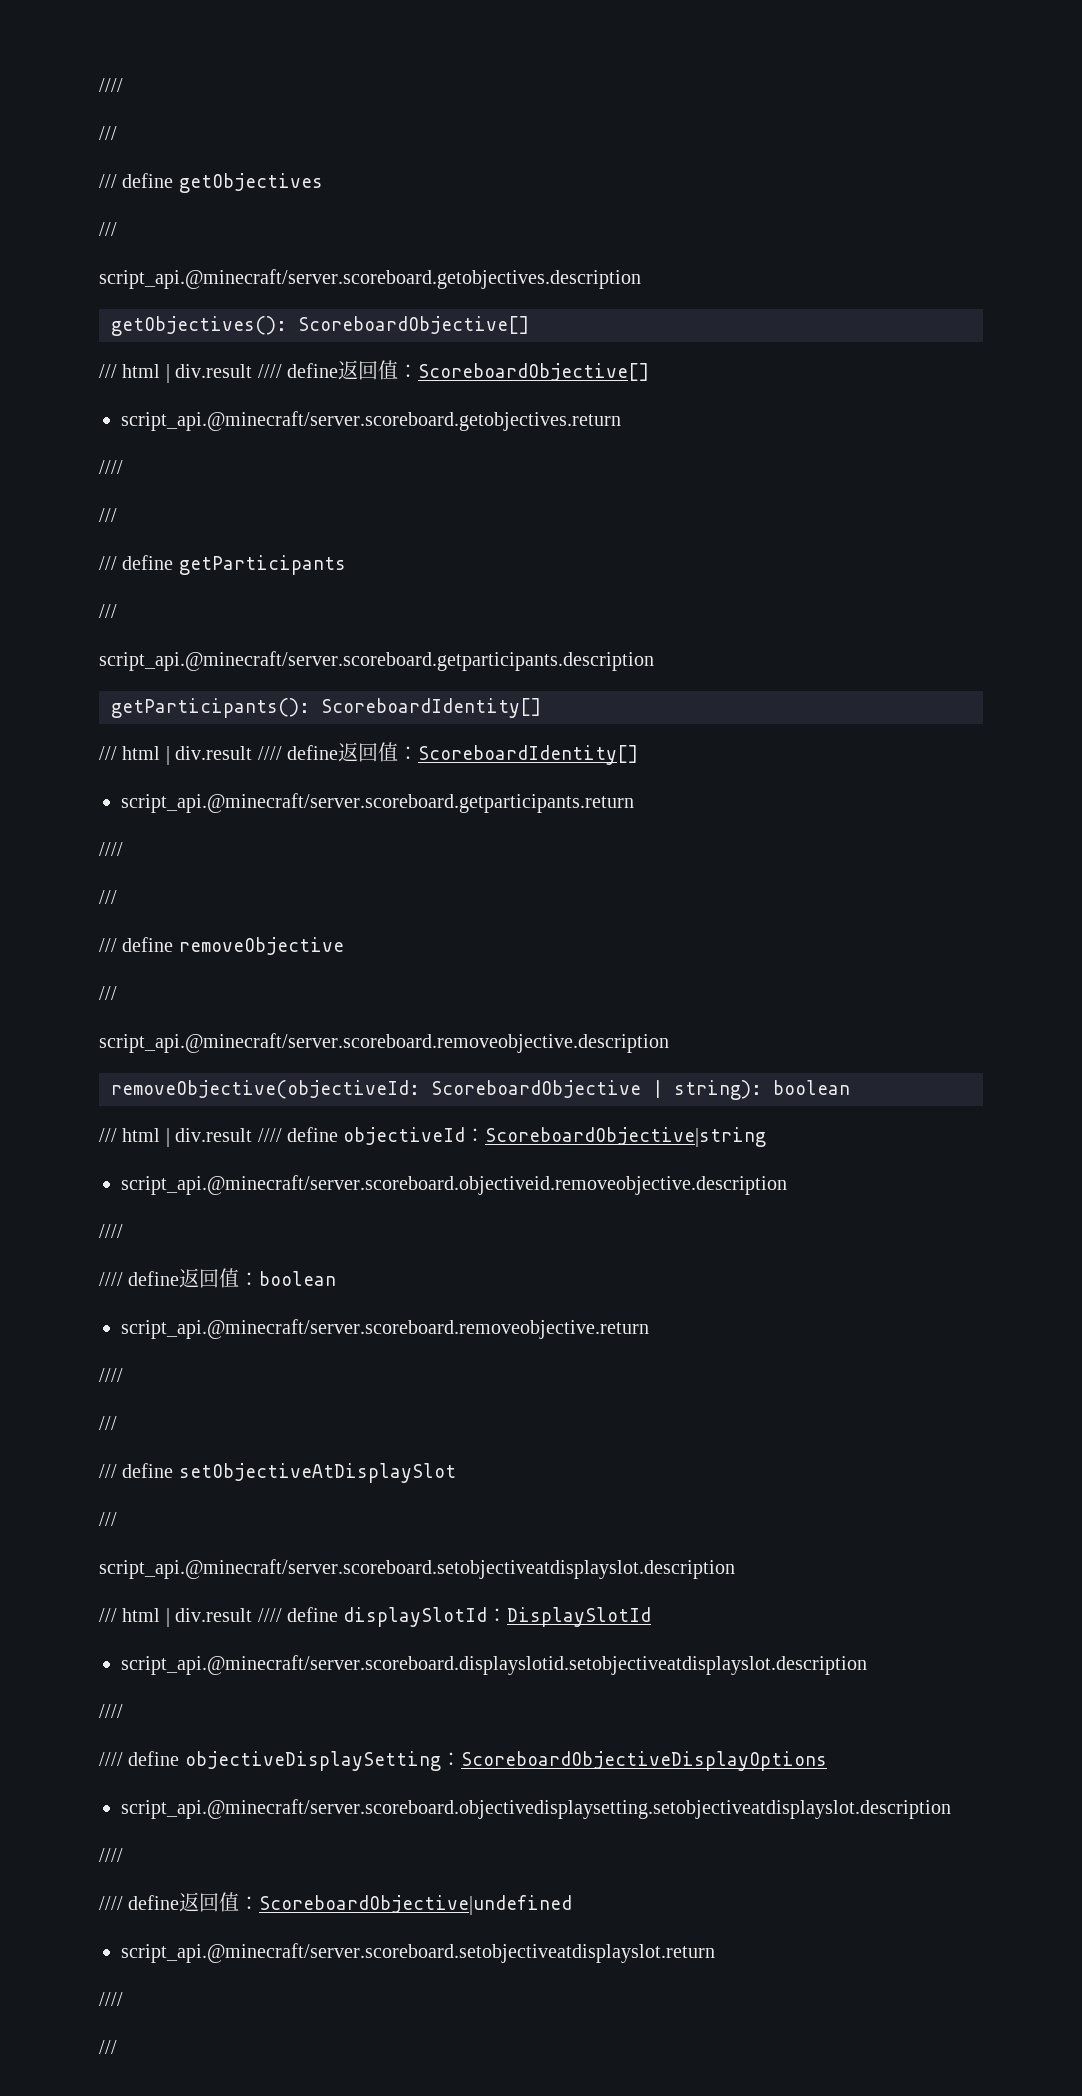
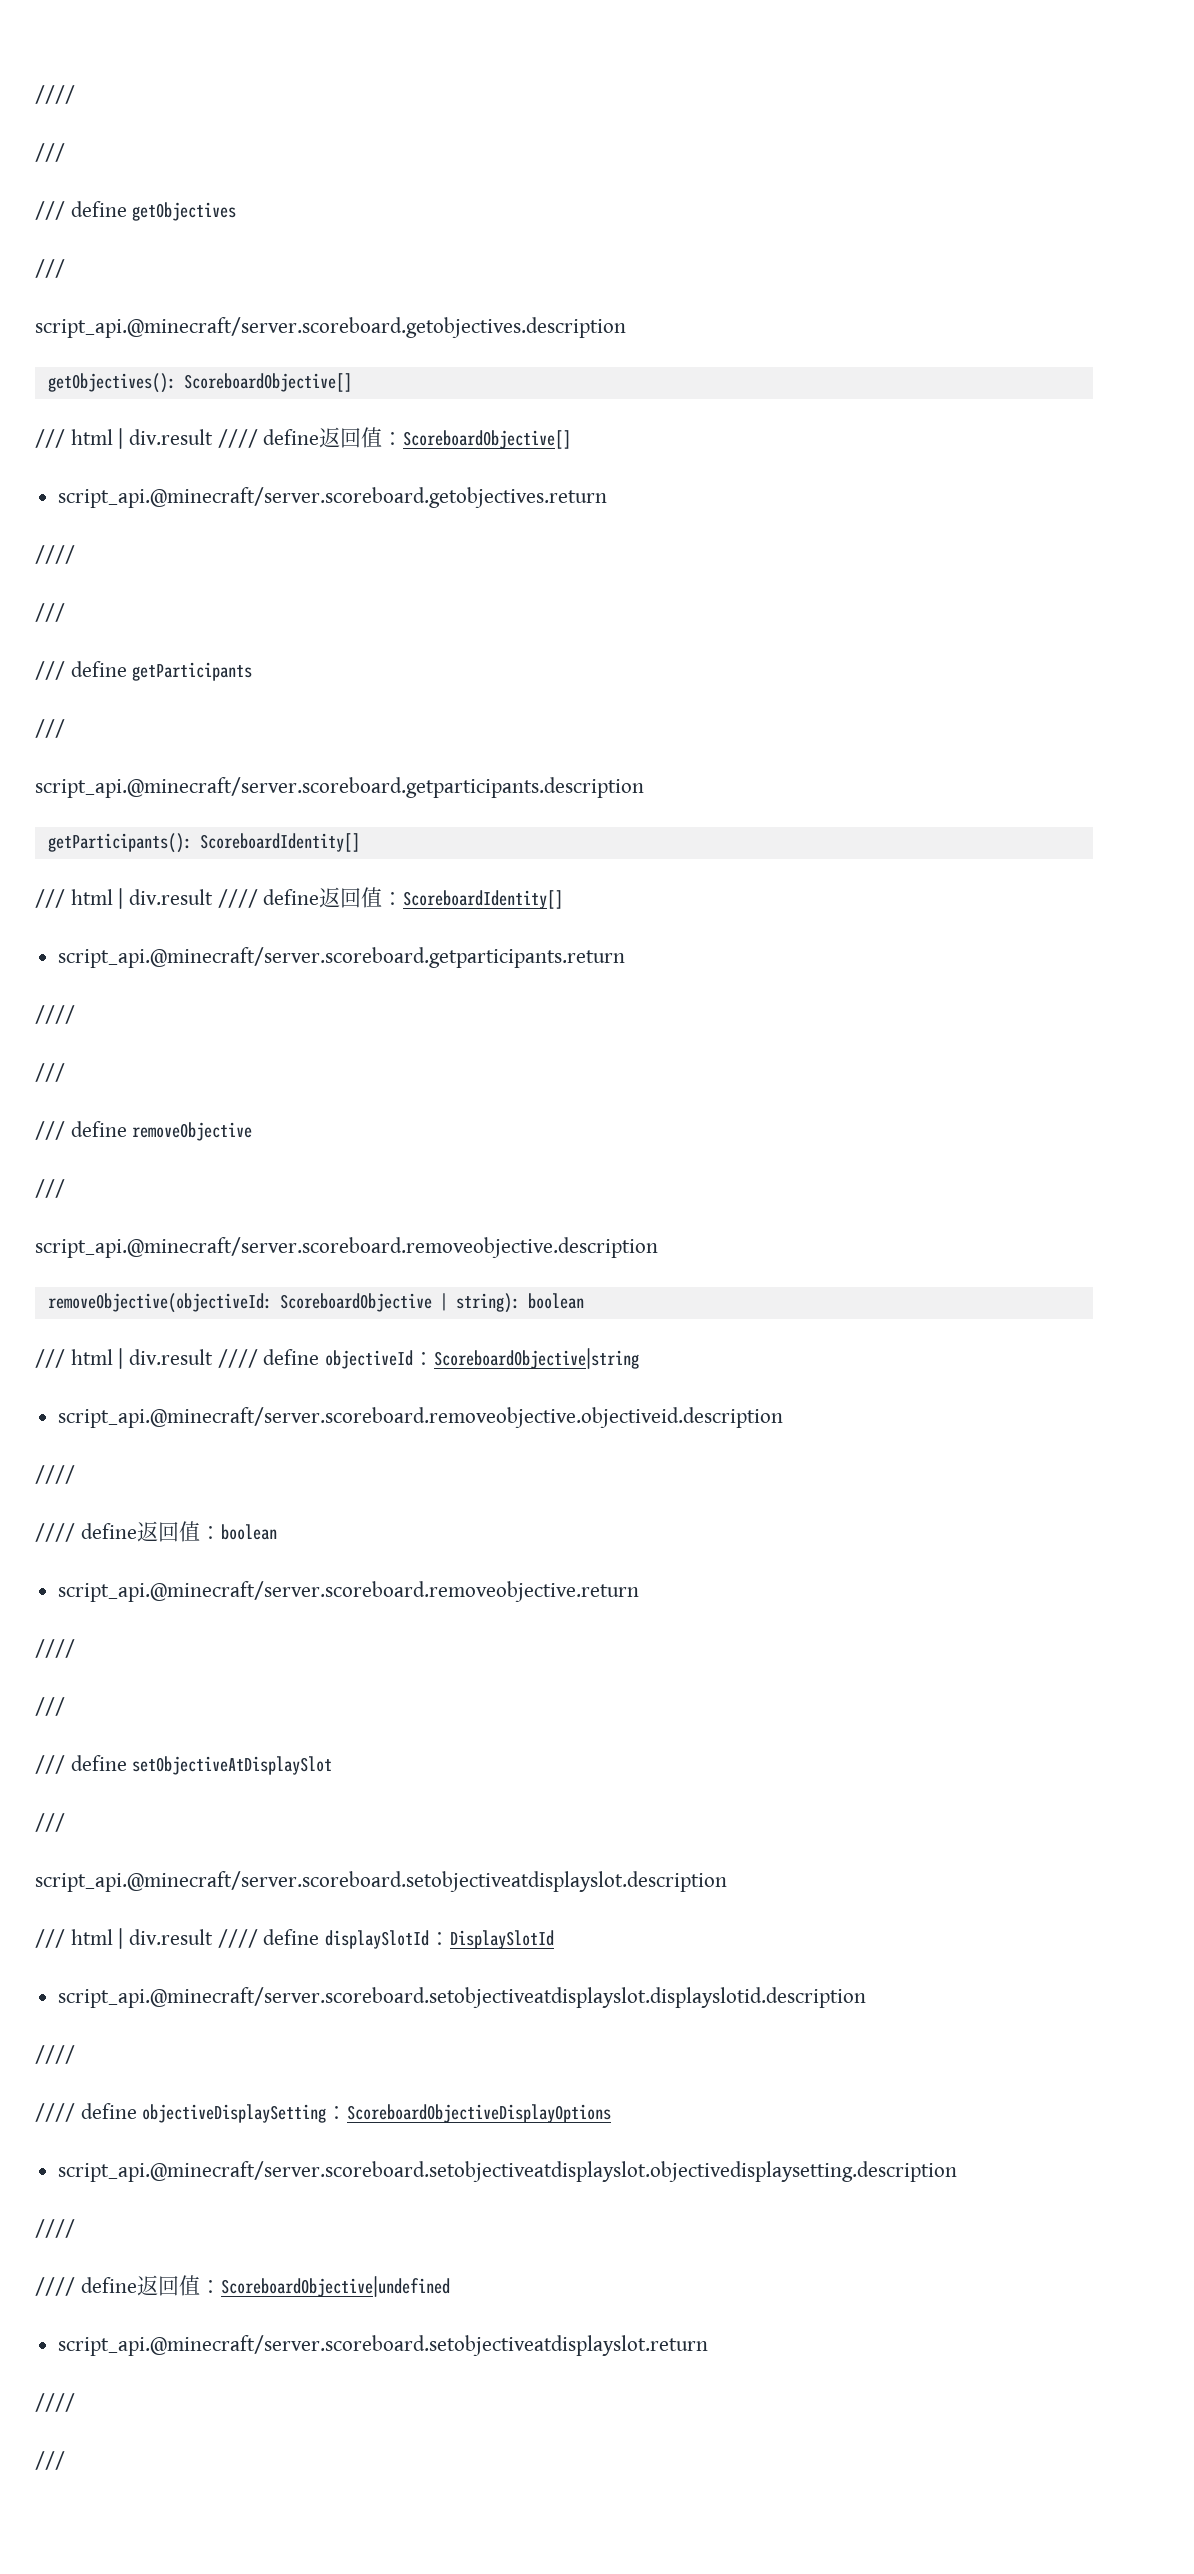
- script_api.@minecraft/server.scoreboard.objectiveid.removeobjective.description
+ script_api.@minecraft/server.scoreboard.removeobjective.objectiveid.description
- script_api.@minecraft/server.scoreboard.displayslotid.setobjectiveatdisplayslot.description
+ script_api.@minecraft/server.scoreboard.setobjectiveatdisplayslot.displayslotid.description
- script_api.@minecraft/server.scoreboard.objectivedisplaysetting.setobjectiveatdisplayslot.description
+ script_api.@minecraft/server.scoreboard.setobjectiveatdisplayslot.objectivedisplaysetting.description

